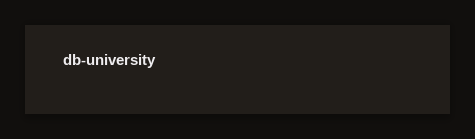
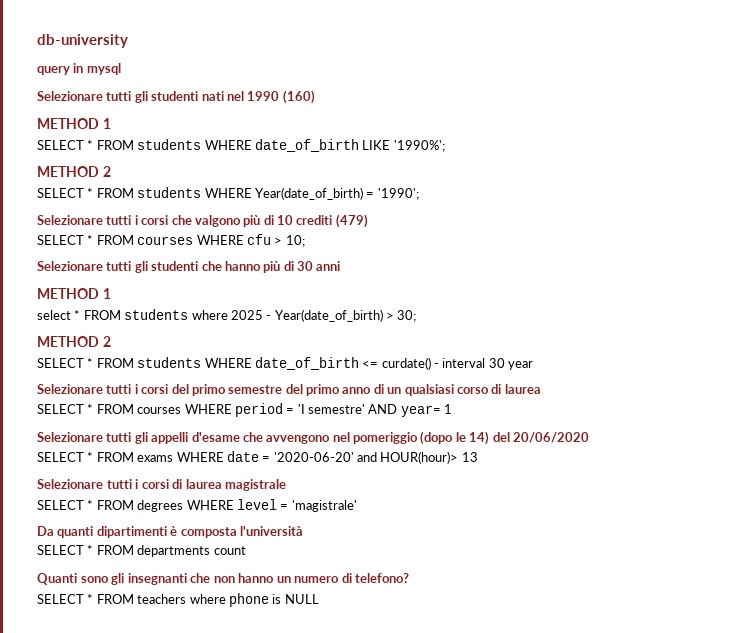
+ query in mysql
+ Selezionare tutti gli studenti nati nel 1990 (160)
+ METHOD 1
+ SELECT * FROM students WHERE date_of_birth LIKE '1990%';
+ METHOD 2
+ SELECT * FROM students WHERE Year(date_of_birth) = '1990';
+ Selezionare tutti i corsi che valgono più di 10 crediti (479)
+ SELECT * FROM courses WHERE cfu > 10;
+ Selezionare tutti gli studenti che hanno più di 30 anni
+ METHOD 1
+ select * FROM students where 2025 - Year(date_of_birth) > 30;
+ METHOD 2
+ SELECT * FROM students WHERE date_of_birth <= curdate() - interval 30 year
+ Selezionare tutti i corsi del primo semestre del primo anno di un qualsiasi corso di laurea
+ SELECT * FROM courses WHERE period = 'I semestre' AND year= 1
+ Selezionare tutti gli appelli d'esame che avvengono nel pomeriggio (dopo le 14) del 20/06/2020
+ SELECT * FROM exams WHERE date = '2020-06-20' and HOUR(hour)> 13
+ Selezionare tutti i corsi di laurea magistrale
+ SELECT * FROM degrees WHERE level = 'magistrale'
+ Da quanti dipartimenti è composta l'università
+ SELECT * FROM departments count
+ Quanti sono gli insegnanti che non hanno un numero di telefono?
+ SELECT * FROM teachers where phone is NULL

